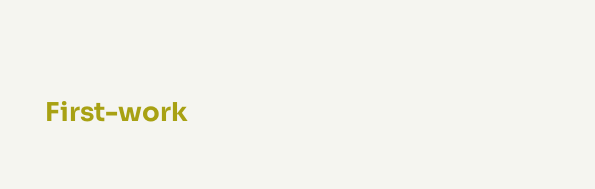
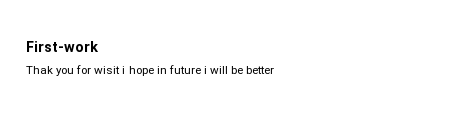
+ Thak you for wisit i hope in future i will be better

